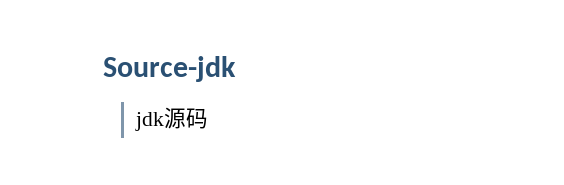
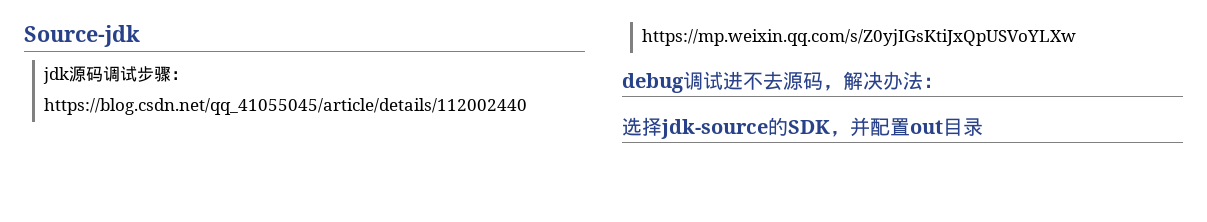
- jdk源码
+ jdk源码调试步骤：https://blog.csdn.net/qq_41055045/article/details/112002440 https://mp.weixin.qq.com/s/Z0yjIGsKtiJxQpUSVoYLXw
+ debug调试进不去源码，解决办法：
+ 选择jdk-source的SDK，并配置out目录

